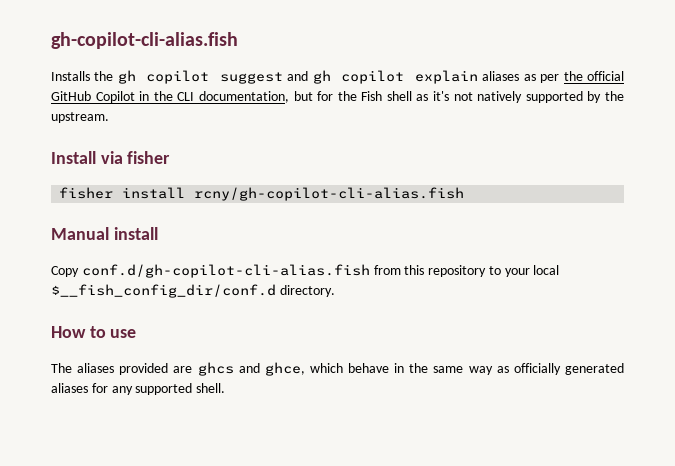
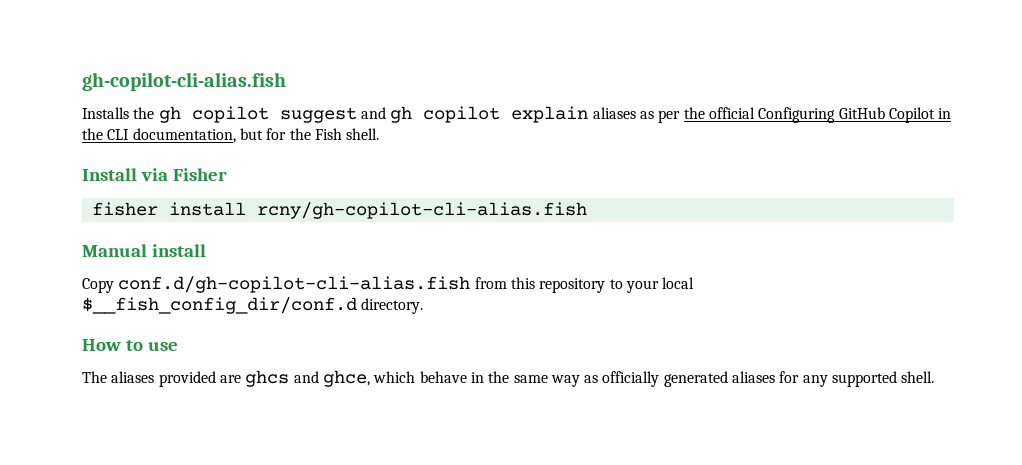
- Installs the gh copilot suggest and gh copilot explain aliases as per the official GitHub Copilot in the CLI documentation, but for the Fish shell as it's not natively supported by the upstream.
+ Installs the gh copilot suggest and gh copilot explain aliases as per the official Configuring GitHub Copilot in the CLI documentation, but for the Fish shell.
- Install via fisher
+ Install via Fisher

